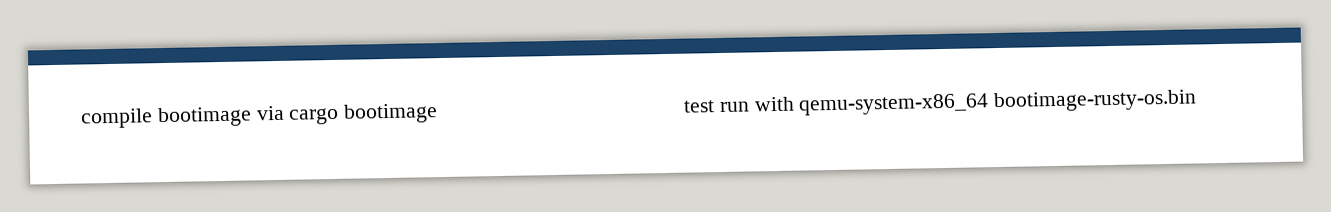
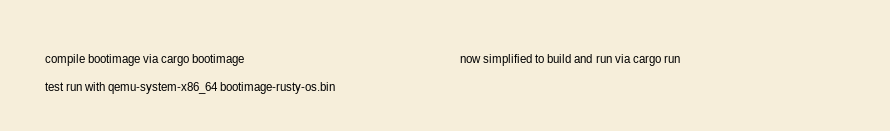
+ now simplified to build and run via cargo run

